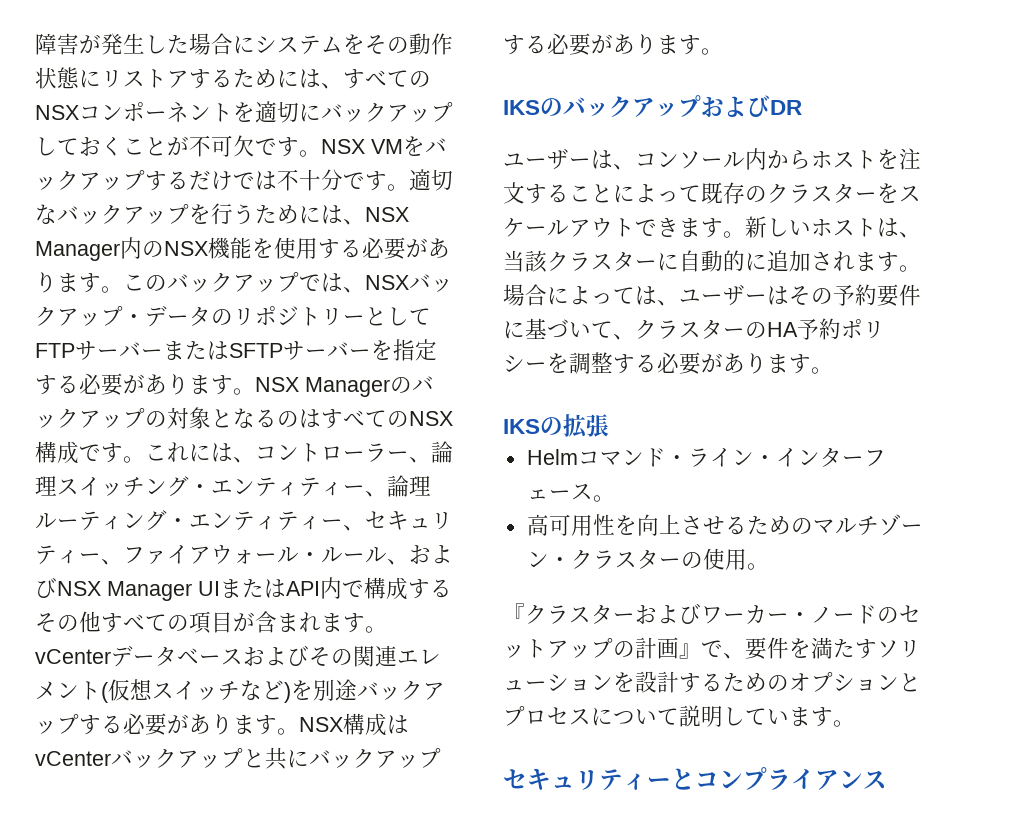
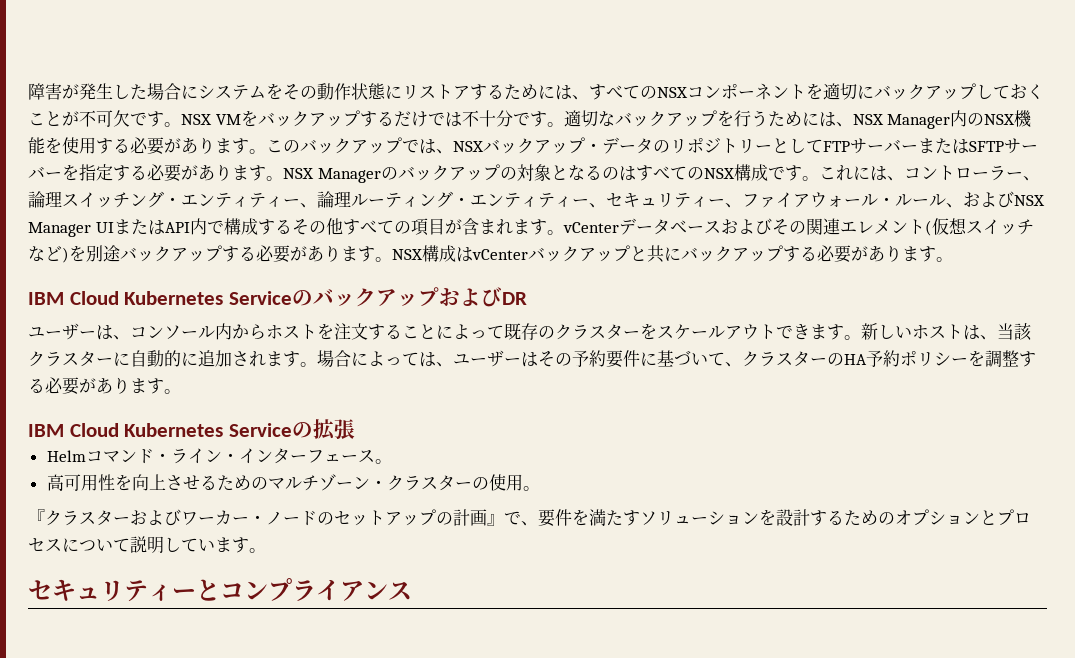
- IKSのバックアップおよびDR
+ IBM Cloud Kubernetes ServiceのバックアップおよびDR
- IKSの拡張
+ IBM Cloud Kubernetes Serviceの拡張

